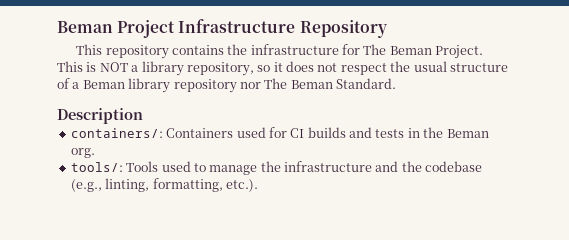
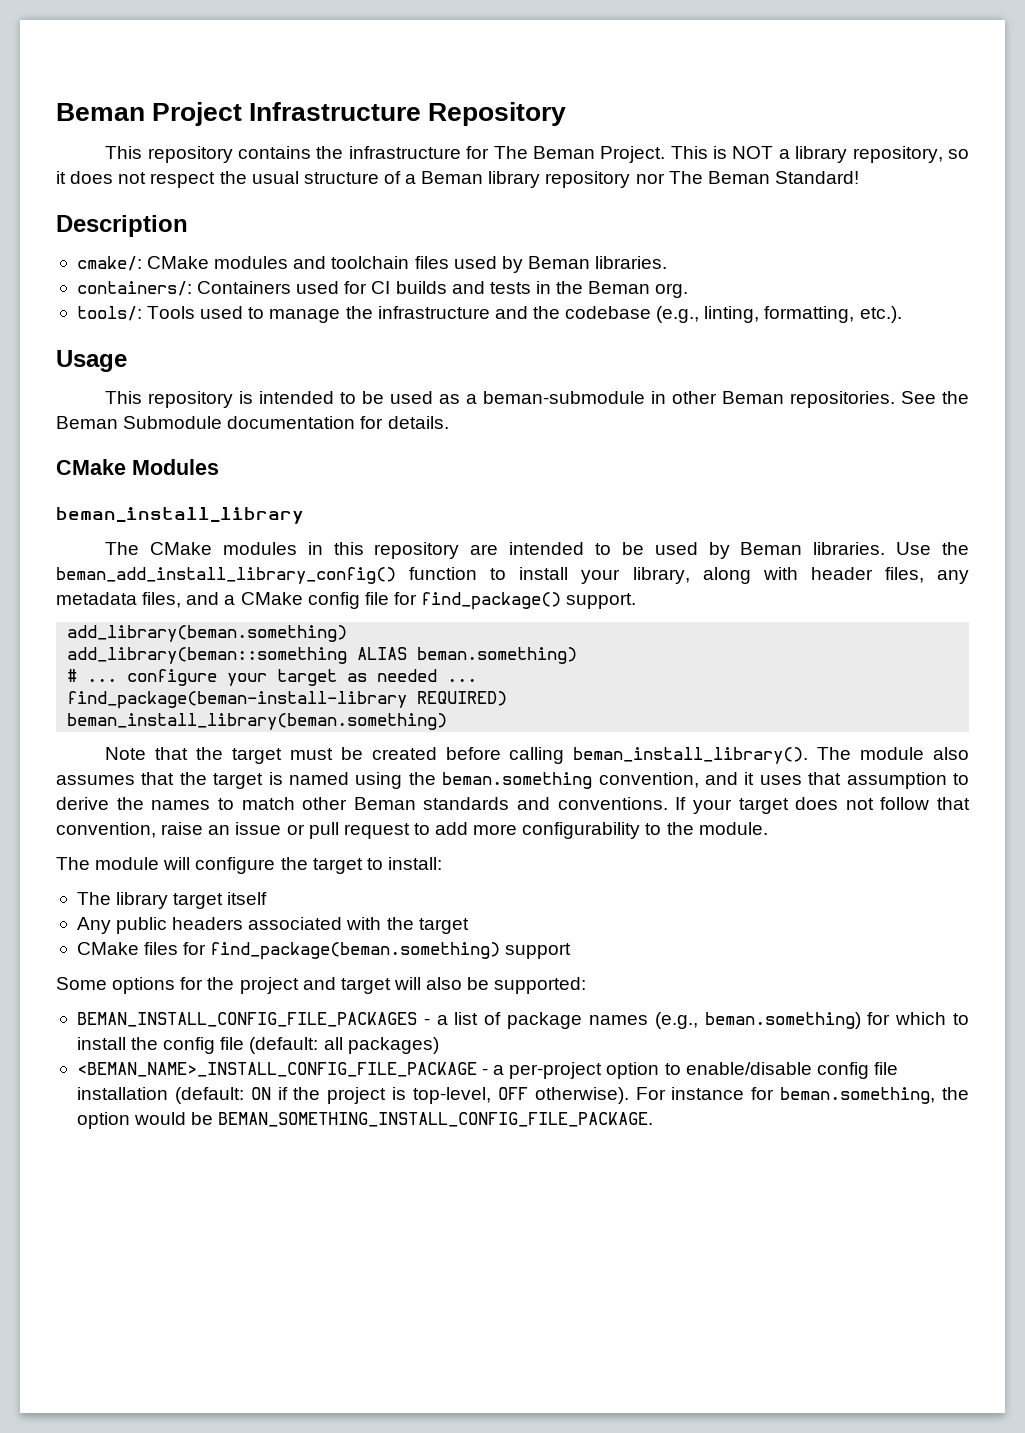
- This is NOT a library repository, so it does not respect the usual structure of a Beman library repository nor The Beman Standard.
+ This is NOT a library repository, so it does not respect the usual structure of a Beman library repository nor The Beman Standard!
+ cmake/: CMake modules and toolchain files used by Beman libraries.
+ Usage
+ This repository is intended to be used as a beman-submodule in other Beman repositories. See the Beman Submodule documentation for details.
+ CMake Modules
+ beman_install_library
+ The CMake modules in this repository are intended to be used by Beman libraries. Use the beman_add_install_library_config() function to install your library, along with header files, any metadata files, and a CMake config file for find_package() support.
+ add_library(beman.something)
+ add_library(beman::something ALIAS beman.something)
+ # ... configure your target as needed ...
+ find_package(beman-install-library REQUIRED)
+ beman_install_library(beman.something)
+ Note that the target must be created before calling beman_install_library(). The module also assumes that the target is named using the beman.something convention, and it uses that assumption to derive the names to match other Beman standards and conventions. If your target does not follow that convention, raise an issue or pull request to add more configurability to the module.
+ The module will configure the target to install:
+ The library target itself
+ Any public headers associated with the target
+ CMake files for find_package(beman.something) support
+ Some options for the project and target will also be supported:
+ BEMAN_INSTALL_CONFIG_FILE_PACKAGES - a list of package names (e.g., beman.something) for which to install the config file (default: all packages)
+ <BEMAN_NAME>_INSTALL_CONFIG_FILE_PACKAGE - a per-project option to enable/disable config file installation (default: ON if the project is top-level, OFF otherwise). For instance for beman.something, the option would be BEMAN_SOMETHING_INSTALL_CONFIG_FILE_PACKAGE.

